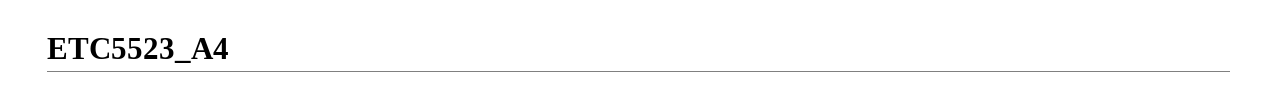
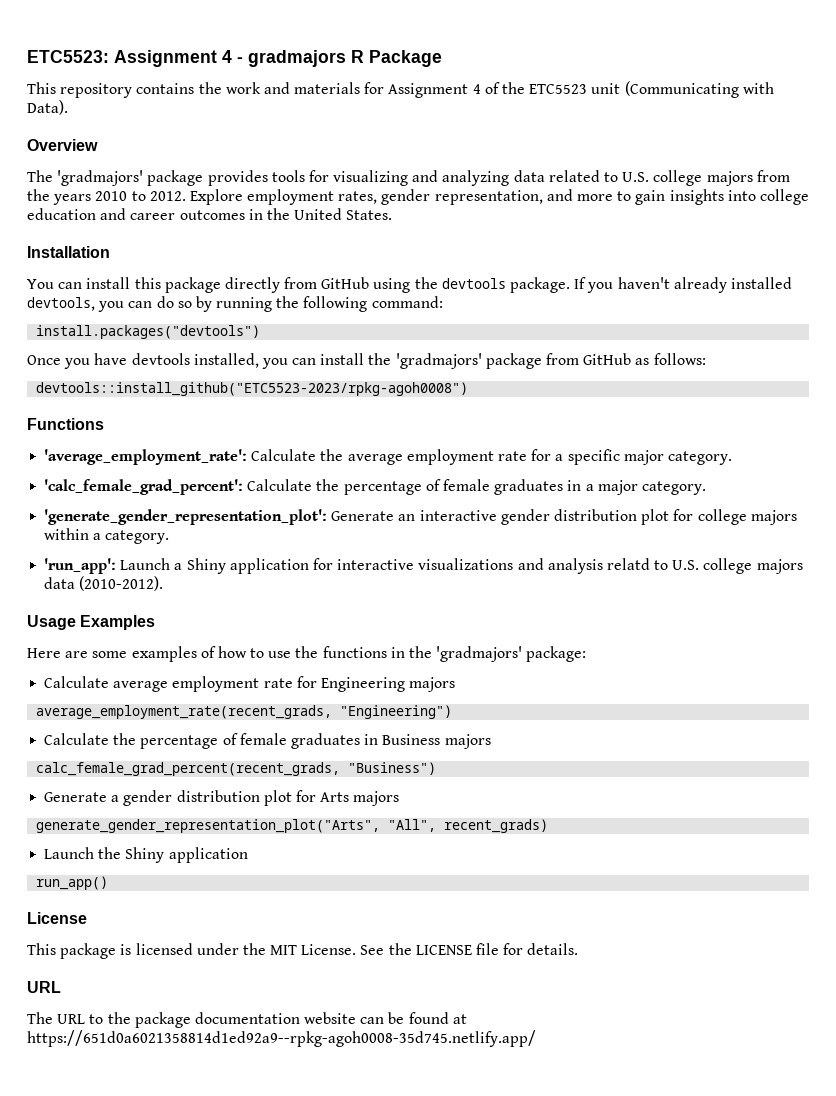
- ETC5523_A4
+ ETC5523: Assignment 4 - gradmajors R Package
+ This repository contains the work and materials for Assignment 4 of the ETC5523 unit (Communicating with Data).
+ Overview
+ The 'gradmajors' package provides tools for visualizing and analyzing data related to U.S. college majors from the years 2010 to 2012. Explore employment rates, gender representation, and more to gain insights into college education and career outcomes in the United States.
+ Installation
+ You can install this package directly from GitHub using the devtools package. If you haven't already installed devtools, you can do so by running the following command:
+ install.packages("devtools")
+ Once you have devtools installed, you can install the 'gradmajors' package from GitHub as follows:
+ devtools::install_github("ETC5523-2023/rpkg-agoh0008")
+ Functions
+ 'average_employment_rate': Calculate the average employment rate for a specific major category.
+ 'calc_female_grad_percent': Calculate the percentage of female graduates in a major category.
+ 'generate_gender_representation_plot': Generate an interactive gender distribution plot for college majors within a category.
+ 'run_app': Launch a Shiny application for interactive visualizations and analysis relatd to U.S. college majors data (2010-2012).
+ Usage Examples
+ Here are some examples of how to use the functions in the 'gradmajors' package:
+ Calculate average employment rate for Engineering majors
+ average_employment_rate(recent_grads, "Engineering")
+ Calculate the percentage of female graduates in Business majors
+ calc_female_grad_percent(recent_grads, "Business")
+ Generate a gender distribution plot for Arts majors
+ generate_gender_representation_plot("Arts", "All", recent_grads)
+ Launch the Shiny application
+ run_app()
+ License
+ This package is licensed under the MIT License. See the LICENSE file for details.
+ URL
+ The URL to the package documentation website can be found at https://651d0a6021358814d1ed92a9--rpkg-agoh0008-35d745.netlify.app/

